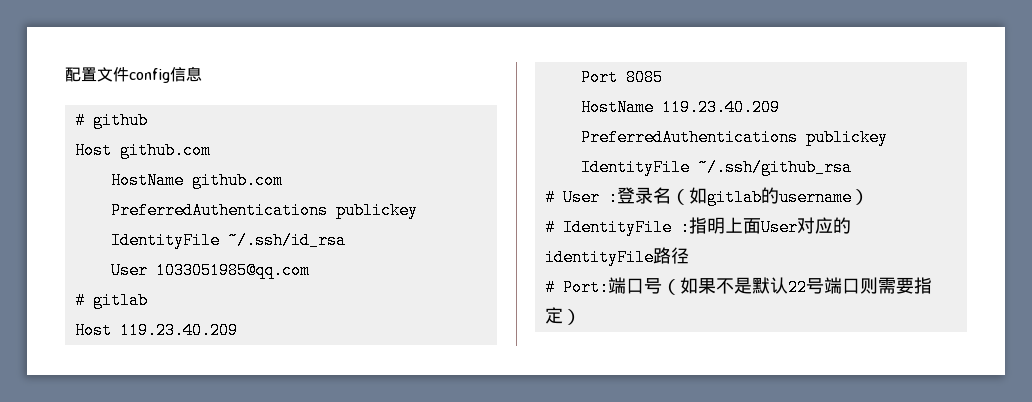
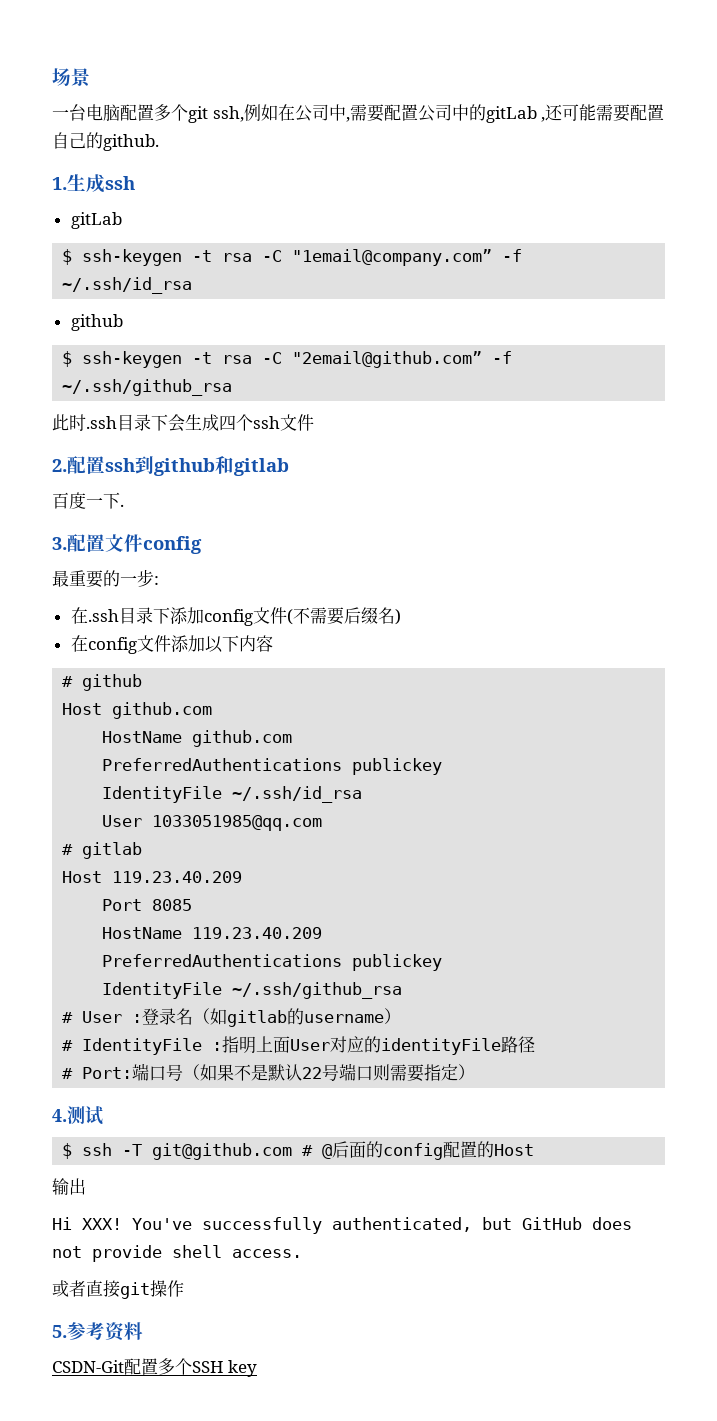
- 配置文件config信息
+ 场景
+ 一台电脑配置多个git ssh,例如在公司中,需要配置公司中的gitLab ,还可能需要配置自己的github.
+ 1.生成ssh
+ gitLab
+ $ ssh-keygen -t rsa -C "1email@company.com” -f ~/.ssh/id_rsa
+ github
+ $ ssh-keygen -t rsa -C "2email@github.com” -f ~/.ssh/github_rsa
+ 此时.ssh目录下会生成四个ssh文件
+ 2.配置ssh到github和gitlab
+ 百度一下.
+ 3.配置文件config
+ 最重要的一步:
+ 在.ssh目录下添加config文件(不需要后缀名)
+ 在config文件添加以下内容
+ 4.测试
+ $ ssh -T git@github.com # @后面的config配置的Host
+ 输出
+ Hi XXX! You've successfully authenticated, but GitHub does not provide shell access.
+ 或者直接git操作
+ 5.参考资料
+ CSDN-Git配置多个SSH key

